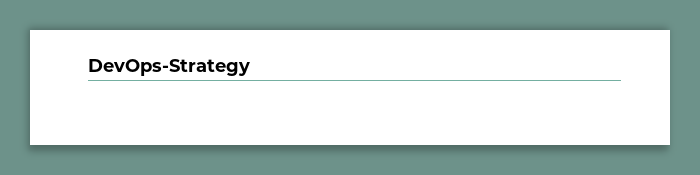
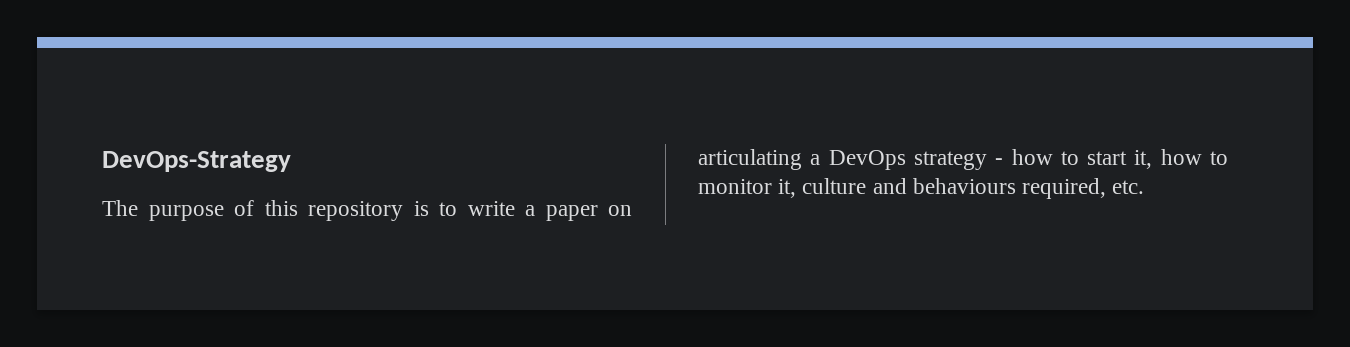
+ The purpose of this repository is to write a paper on articulating a DevOps strategy - how to start it, how to monitor it, culture and behaviours required, etc.

